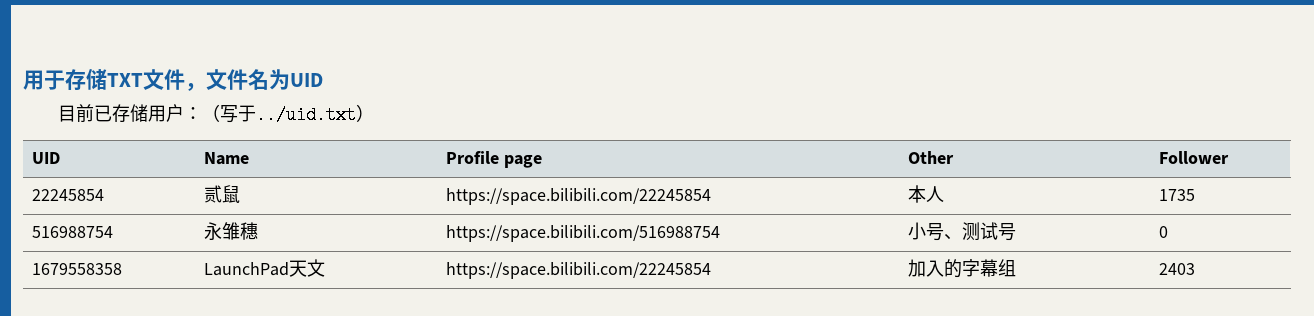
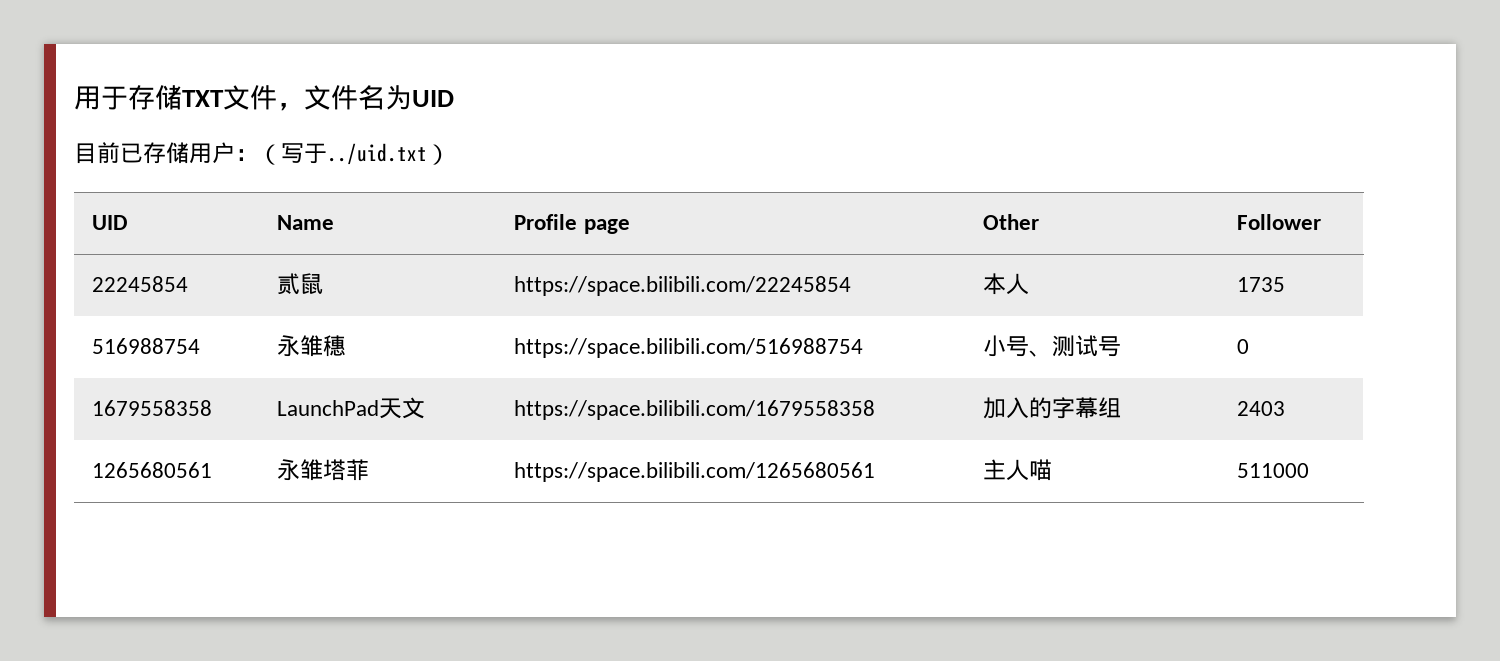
- 1679558358 | LaunchPad天文 | https://space.bilibili.com/22245854 | 加入的字幕组 | 2403
+ 1679558358 | LaunchPad天文 | https://space.bilibili.com/1679558358 | 加入的字幕组 | 2403
+ 1265680561 | 永雏塔菲 | https://space.bilibili.com/1265680561 | 主人喵 | 511000

